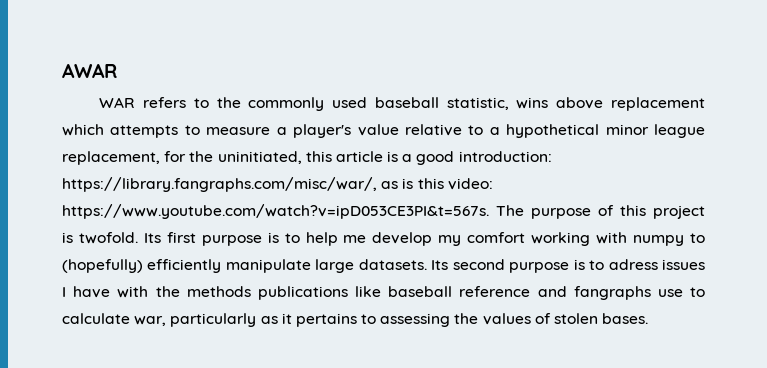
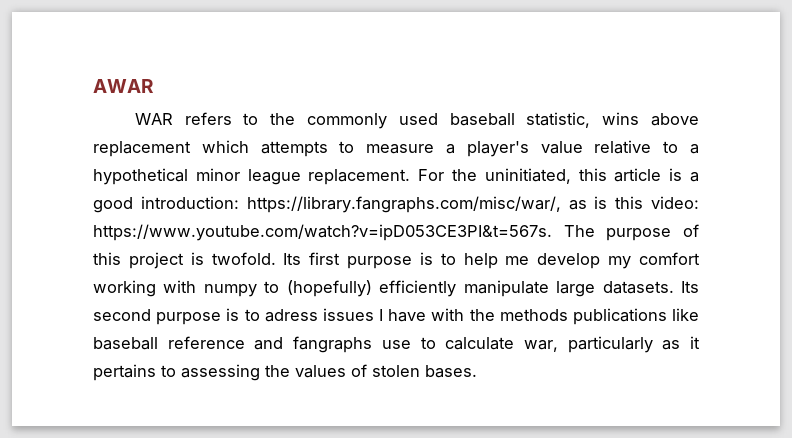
- WAR refers to the commonly used baseball statistic, wins above replacement which attempts to measure a player's value relative to a hypothetical minor league replacement, for the uninitiated, this article is a good introduction: https://library.fangraphs.com/misc/war/, as is this video: https://www.youtube.com/watch?v=ipD053CE3PI&t=567s. The purpose of this project is twofold.
+ WAR refers to the commonly used baseball statistic, wins above replacement which attempts to measure a player's value relative to a hypothetical minor league replacement. For the uninitiated, this article is a good introduction: https://library.fangraphs.com/misc/war/, as is this video: https://www.youtube.com/watch?v=ipD053CE3PI&t=567s. The purpose of this project is twofold.

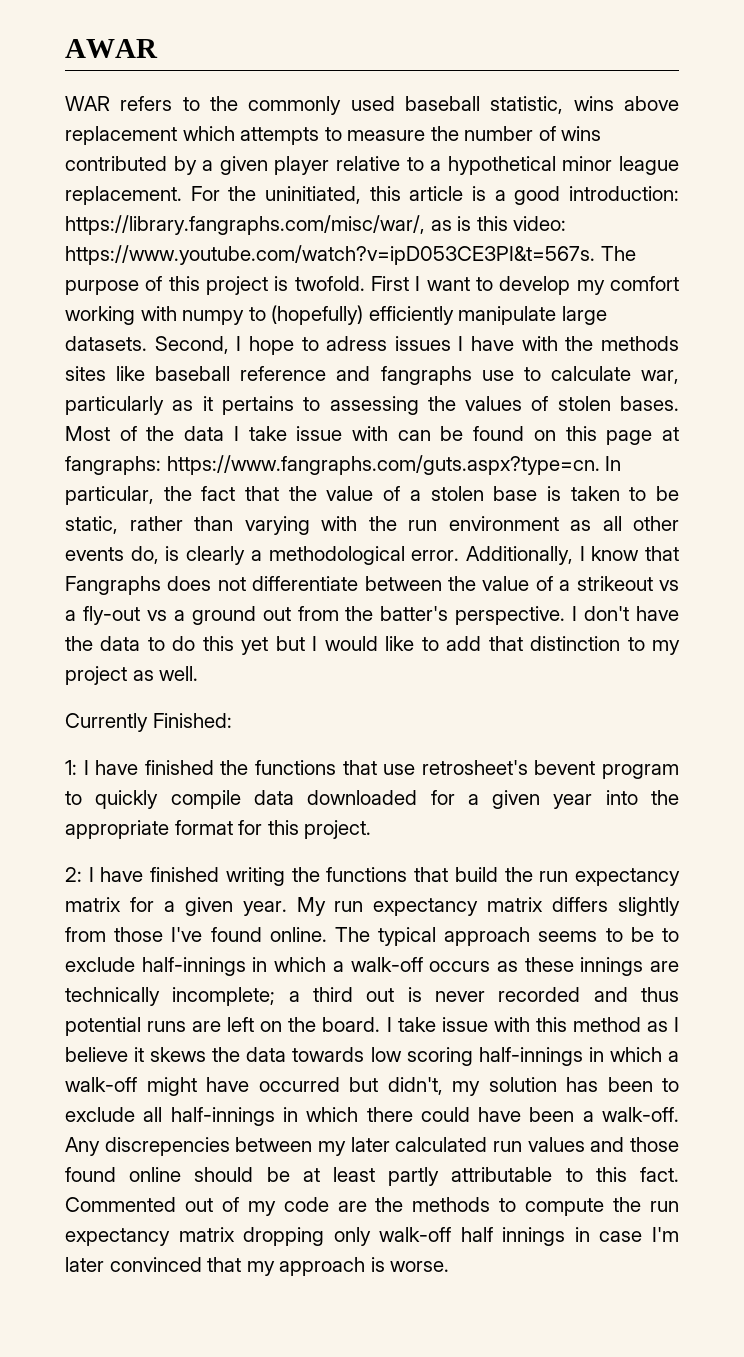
- WAR refers to the commonly used baseball statistic, wins above replacement which attempts to measure a player's value relative to a hypothetical minor league replacement.
+ WAR refers to the commonly used baseball statistic, wins above replacement which attempts to measure the number of wins contributed by a given player relative to a hypothetical minor league replacement.
- Its first purpose is to help me develop my comfort working with numpy to (hopefully) efficiently manipulate large datasets.
+ First I want to develop my comfort working with numpy to (hopefully) efficiently manipulate large datasets.
- Its second purpose is to adress issues I have with the methods publications like baseball reference and fangraphs use to calculate war, particularly as it pertains to assessing the values of stolen bases.
+ Second, I hope to adress issues I have with the methods sites like baseball reference and fangraphs use to calculate war, particularly as it pertains to assessing the values of stolen bases.
+ Most of the data I take issue with can be found on this page at fangraphs: https://www.fangraphs.com/guts.aspx?type=cn. In particular, the fact that the value of a stolen base is taken to be static, rather than varying with the run environment as all other events do, is clearly a methodological error. Additionally, I know that Fangraphs does not differentiate between the value of a strikeout vs a fly-out vs a ground out from the batter's perspective. I don't have the data to do this yet but I would like to add that distinction to my project as well.
+ Currently Finished:
+ 1: I have finished the functions that use retrosheet's bevent program to quickly compile data downloaded for a given year into the appropriate format for this project.
+ 2: I have finished writing the functions that build the run expectancy matrix for a given year. My run expectancy matrix differs slightly from those I've found online. The typical approach seems to be to exclude half-innings in which a walk-off occurs as these innings are technically incomplete; a third out is never recorded and thus potential runs are left on the board. I take issue with this method as I believe it skews the data towards low scoring half-innings in which a walk-off might have occurred but didn't, my solution has been to exclude all half-innings in which there could have been a walk-off. Any discrepencies between my later calculated run values and those found online should be at least partly attributable to this fact. Commented out of my code are the methods to compute the run expectancy matrix dropping only walk-off half innings in case I'm later convinced that my approach is worse.

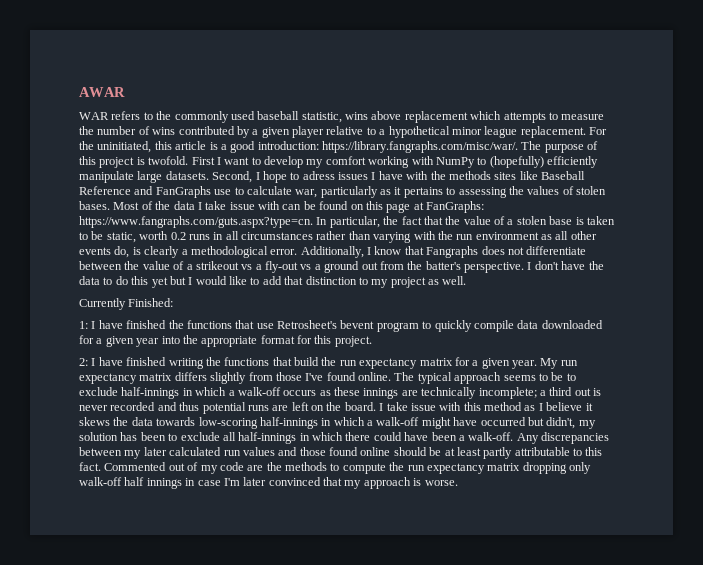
- For the uninitiated, this article is a good introduction: https://library.fangraphs.com/misc/war/, as is this video: https://www.youtube.com/watch?v=ipD053CE3PI&t=567s. The purpose of this project is twofold.
+ For the uninitiated, this article is a good introduction: https://library.fangraphs.com/misc/war/. The purpose of this project is twofold.
- First I want to develop my comfort working with numpy to (hopefully) efficiently manipulate large datasets.
+ First I want to develop my comfort working with NumPy to (hopefully) efficiently manipulate large datasets.
- Second, I hope to adress issues I have with the methods sites like baseball reference and fangraphs use to calculate war, particularly as it pertains to assessing the values of stolen bases.
+ Second, I hope to adress issues I have with the methods sites like Baseball Reference and FanGraphs use to calculate war, particularly as it pertains to assessing the values of stolen bases.
- Most of the data I take issue with can be found on this page at fangraphs: https://www.fangraphs.com/guts.aspx?type=cn. In particular, the fact that the value of a stolen base is taken to be static, rather than varying with the run environment as all other events do, is clearly a methodological error.
+ Most of the data I take issue with can be found on this page at FanGraphs: https://www.fangraphs.com/guts.aspx?type=cn. In particular, the fact that the value of a stolen base is taken to be static, worth 0.2 runs in all circumstances rather than varying with the run environment as all other events do, is clearly a methodological error.
- 1: I have finished the functions that use retrosheet's bevent program to quickly compile data downloaded for a given year into the appropriate format for this project.
+ 1: I have finished the functions that use Retrosheet's bevent program to quickly compile data downloaded for a given year into the appropriate format for this project.
- I take issue with this method as I believe it skews the data towards low scoring half-innings in which a walk-off might have occurred but didn't, my solution has been to exclude all half-innings in which there could have been a walk-off.
+ I take issue with this method as I believe it skews the data towards low-scoring half-innings in which a walk-off might have occurred but didn't, my solution has been to exclude all half-innings in which there could have been a walk-off.
- Any discrepencies between my later calculated run values and those found online should be at least partly attributable to this fact.
+ Any discrepancies between my later calculated run values and those found online should be at least partly attributable to this fact.

